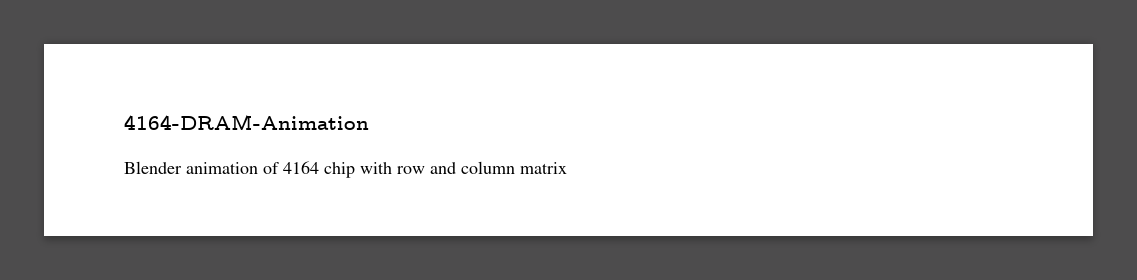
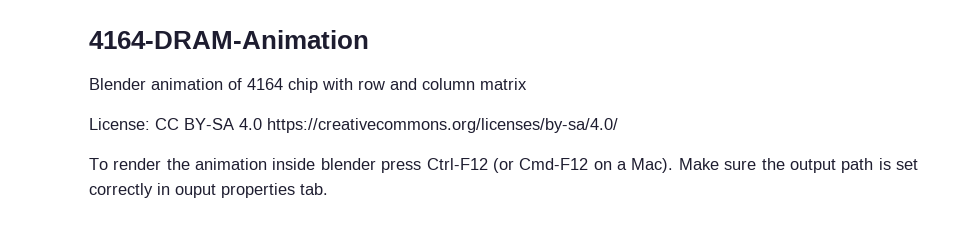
+ License: CC BY-SA 4.0 https://creativecommons.org/licenses/by-sa/4.0/
+ To render the animation inside blender press Ctrl-F12 (or Cmd-F12 on a Mac). Make sure the output path is set correctly in ouput properties tab.

